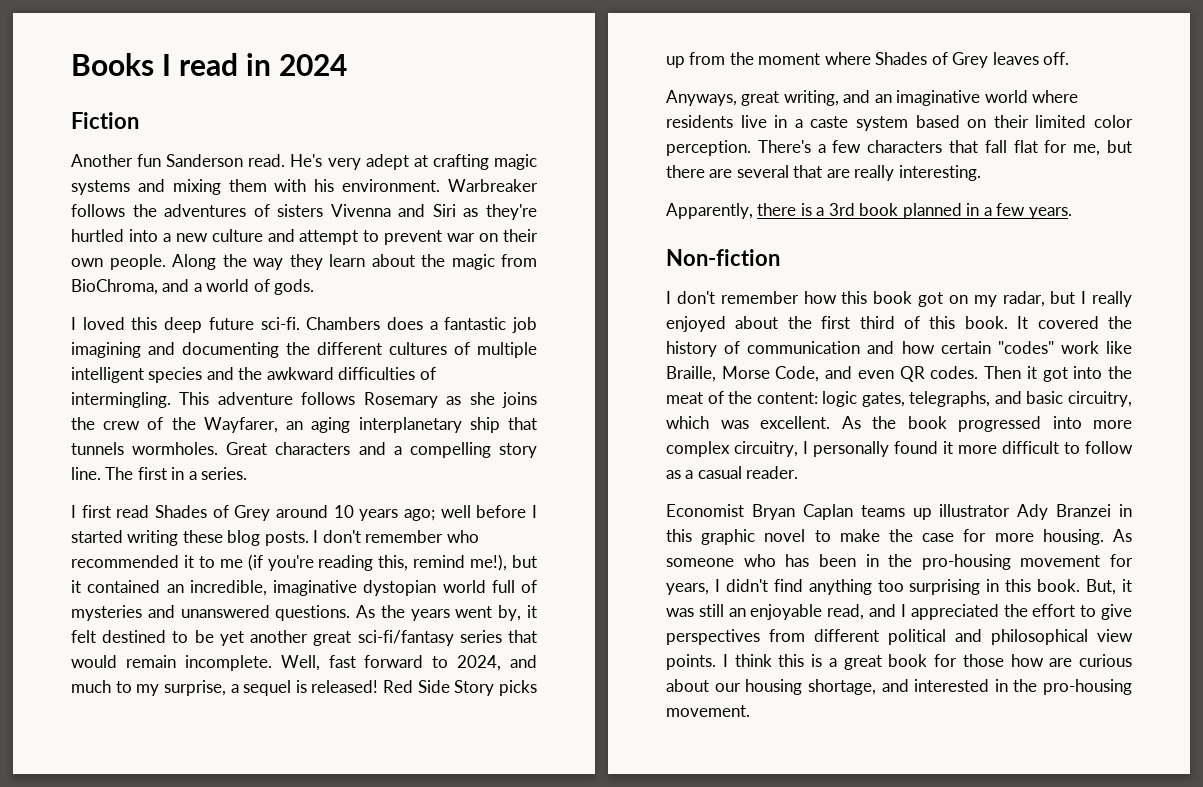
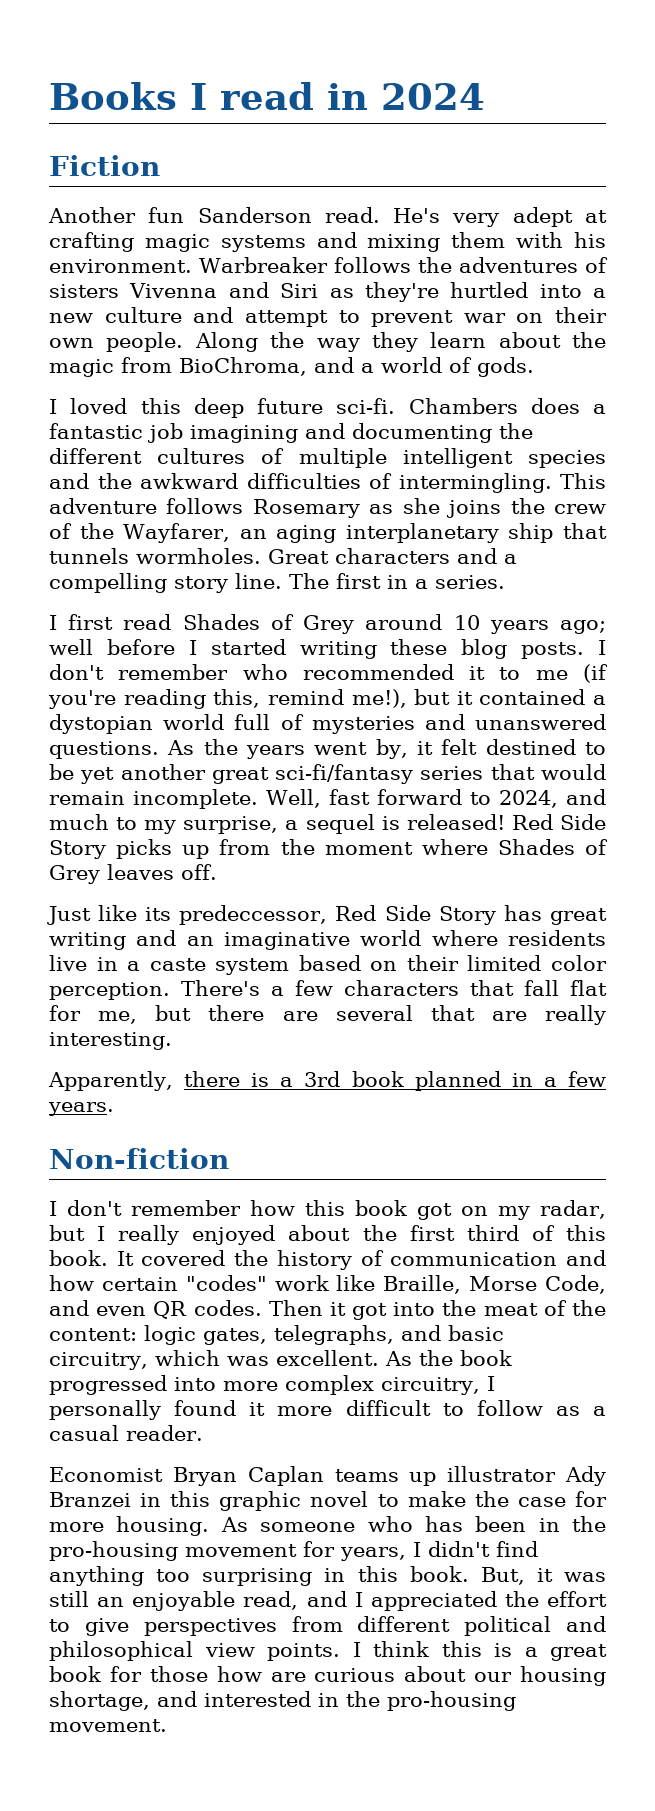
- I don't remember who recommended it to me (if you're reading this, remind me!), but it contained an incredible, imaginative dystopian world full of mysteries and unanswered questions.
+ I don't remember who recommended it to me (if you're reading this, remind me!), but it contained a dystopian world full of mysteries and unanswered questions.
- Anyways, great writing, and an imaginative world where residents live in a caste system based on their limited color perception.
+ Just like its predeccessor, Red Side Story has great writing and an imaginative world where residents live in a caste system based on their limited color perception.

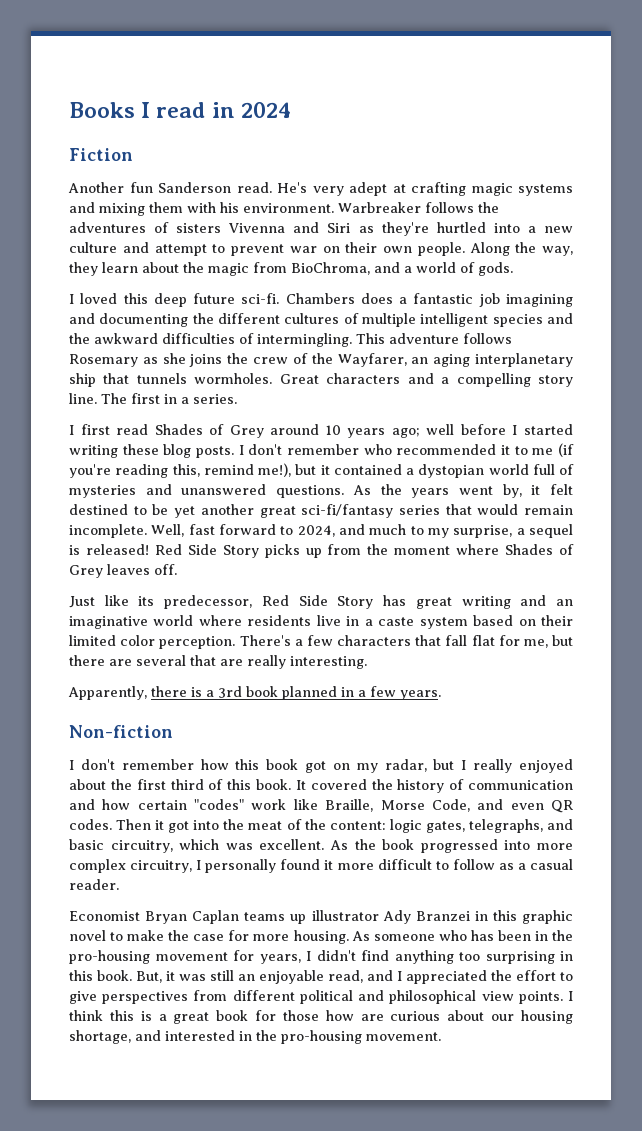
- Along the way they learn about the magic from BioChroma, and a world of gods.
+ Along the way, they learn about the magic from BioChroma, and a world of gods.
- Just like its predeccessor, Red Side Story has great writing and an imaginative world where residents live in a caste system based on their limited color perception.
+ Just like its predecessor, Red Side Story has great writing and an imaginative world where residents live in a caste system based on their limited color perception.

